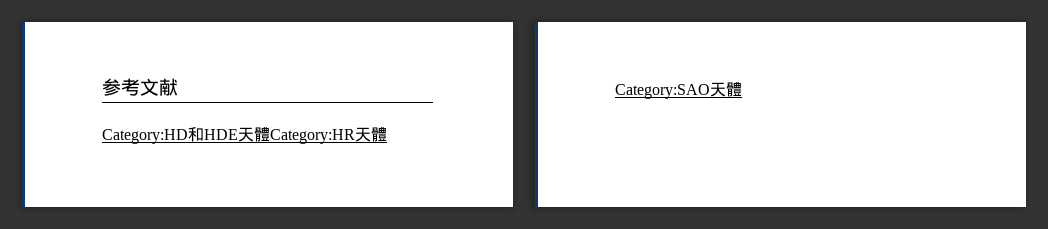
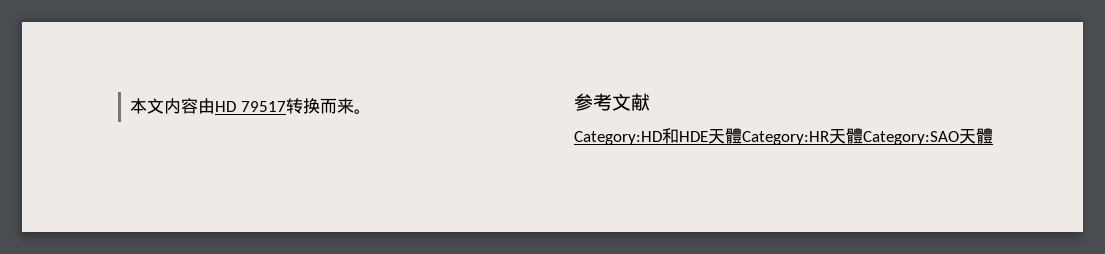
+ 本文内容由HD 79517转换而来。

